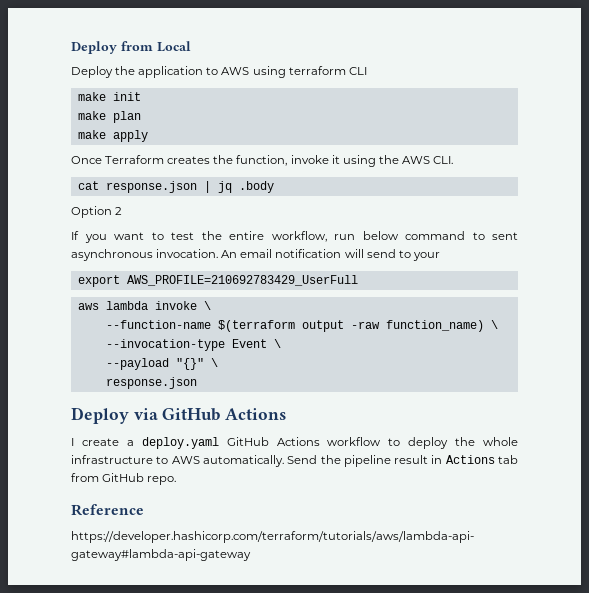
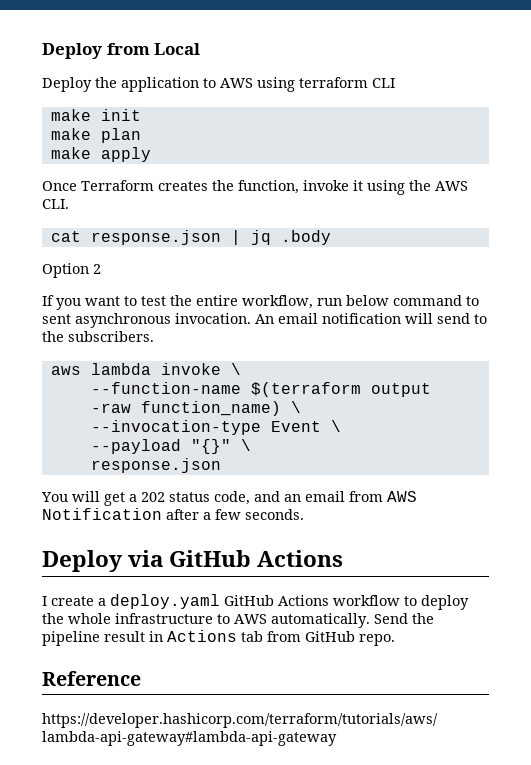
- An email notification will send to your
- export AWS_PROFILE=210692783429_UserFull
+ An email notification will send to the subscribers.
+ You will get a 202 status code, and an email from AWS Notification after a few seconds.

